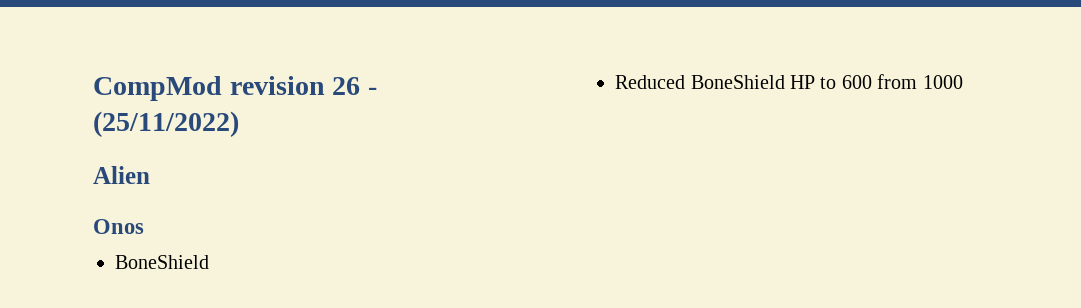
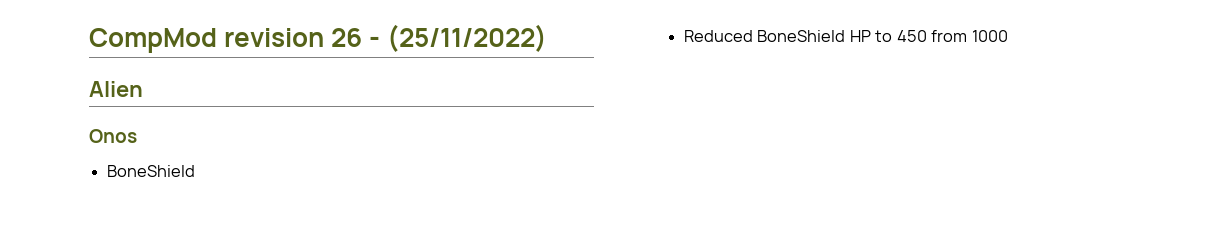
- Reduced BoneShield HP to 600 from 1000
+ Reduced BoneShield HP to 450 from 1000

